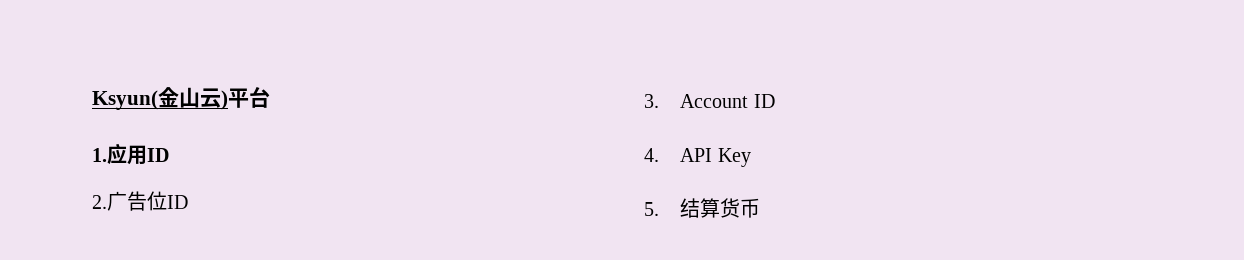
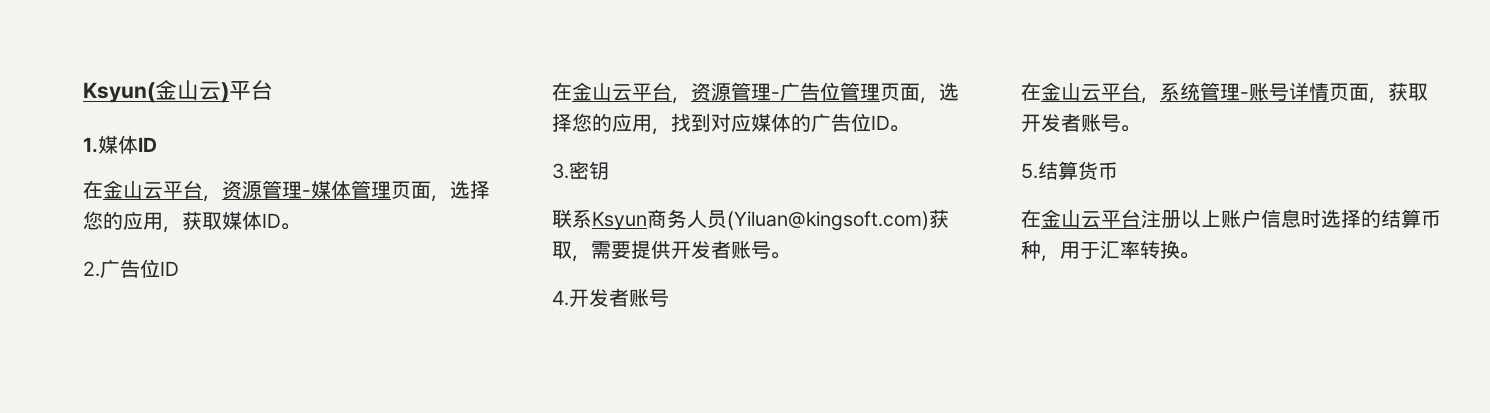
- 1.应用ID
+ 1.媒体ID
+ 在金山云平台，资源管理-媒体管理页面，选择您的应用，获取媒体ID。
- 3. Account ID
- 4. API Key
+ 在金山云平台，资源管理-广告位管理页面，选择您的应用，找到对应媒体的广告位ID。
+ 3.密钥
+ 联系Ksyun商务人员(Yiluan@kingsoft.com)获取，需要提供开发者账号。
+ 4.开发者账号
+ 在金山云平台，系统管理-账号详情页面，获取开发者账号。
  5.结算货币
+ 在金山云平台注册以上账户信息时选择的结算币种，用于汇率转换。

